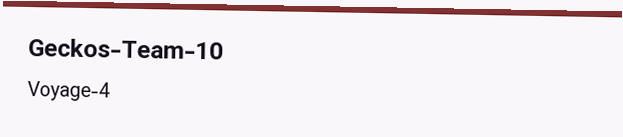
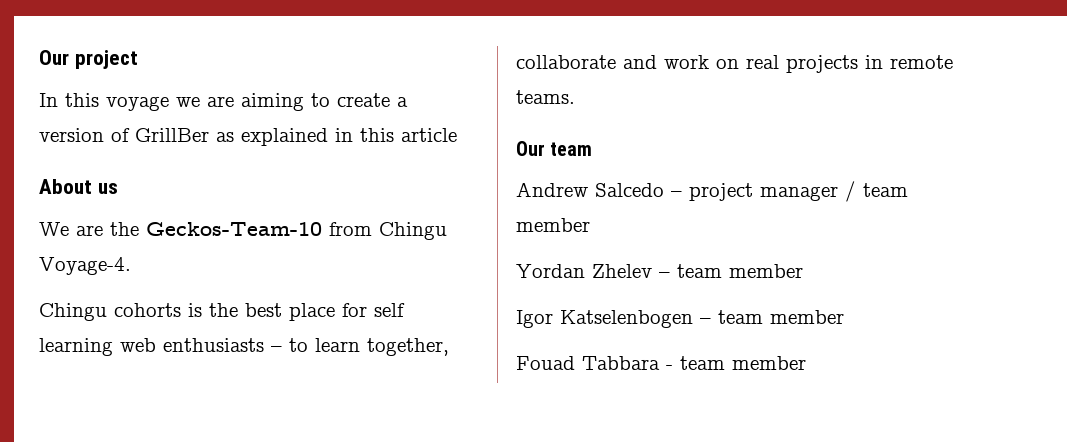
- Geckos-Team-10
- Voyage-4
+ Our project
+ In this voyage we are aiming to create a version of GrillBer as explained in this article
+ About us
+ We are the Geckos-Team-10 from Chingu Voyage-4.
+ Chingu cohorts is the best place for self learning web enthusiasts – to learn together, collaborate and work on real projects in remote teams.
+ Our team
+ Andrew Salcedo – project manager / team member
+ Yordan Zhelev – team member
+ Igor Katselenbogen – team member
+ Fouad Tabbara - team member

